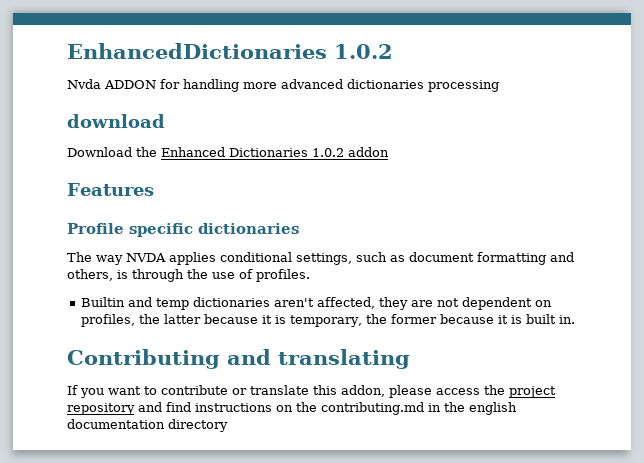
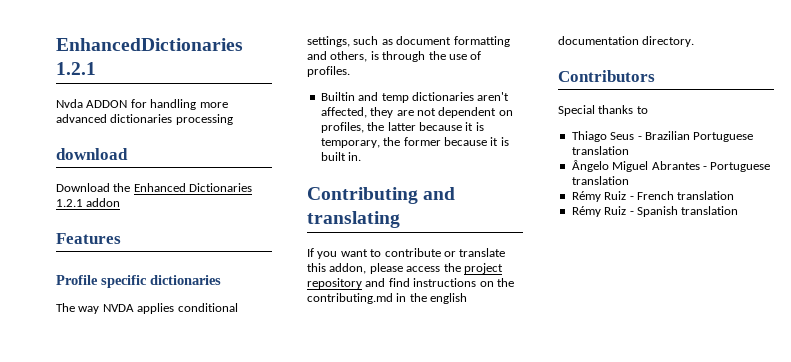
- EnhancedDictionaries 1.0.2
+ EnhancedDictionaries 1.2.1
- Download the Enhanced Dictionaries 1.0.2 addon
+ Download the Enhanced Dictionaries 1.2.1 addon
- If you want to contribute or translate this addon, please access the project repository and find instructions on the contributing.md in the english documentation directory
+ If you want to contribute or translate this addon, please access the project repository and find instructions on the contributing.md in the english documentation directory.
+ Contributors
+ Special thanks to
+ Thiago Seus - Brazilian Portuguese translation
+ Ângelo Miguel Abrantes - Portuguese translation
+ Rémy Ruiz - French translation
+ Rémy Ruiz - Spanish translation

